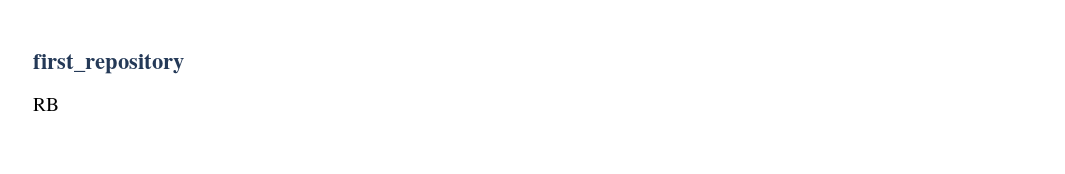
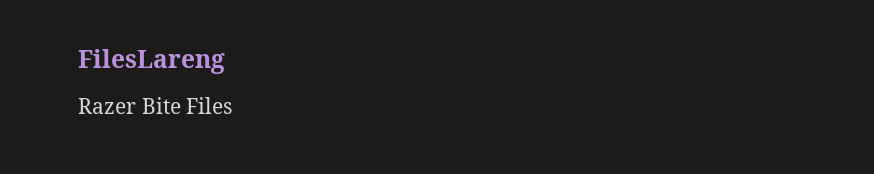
- first_repository
- RB
+ FilesLareng
+ Razer Bite Files

